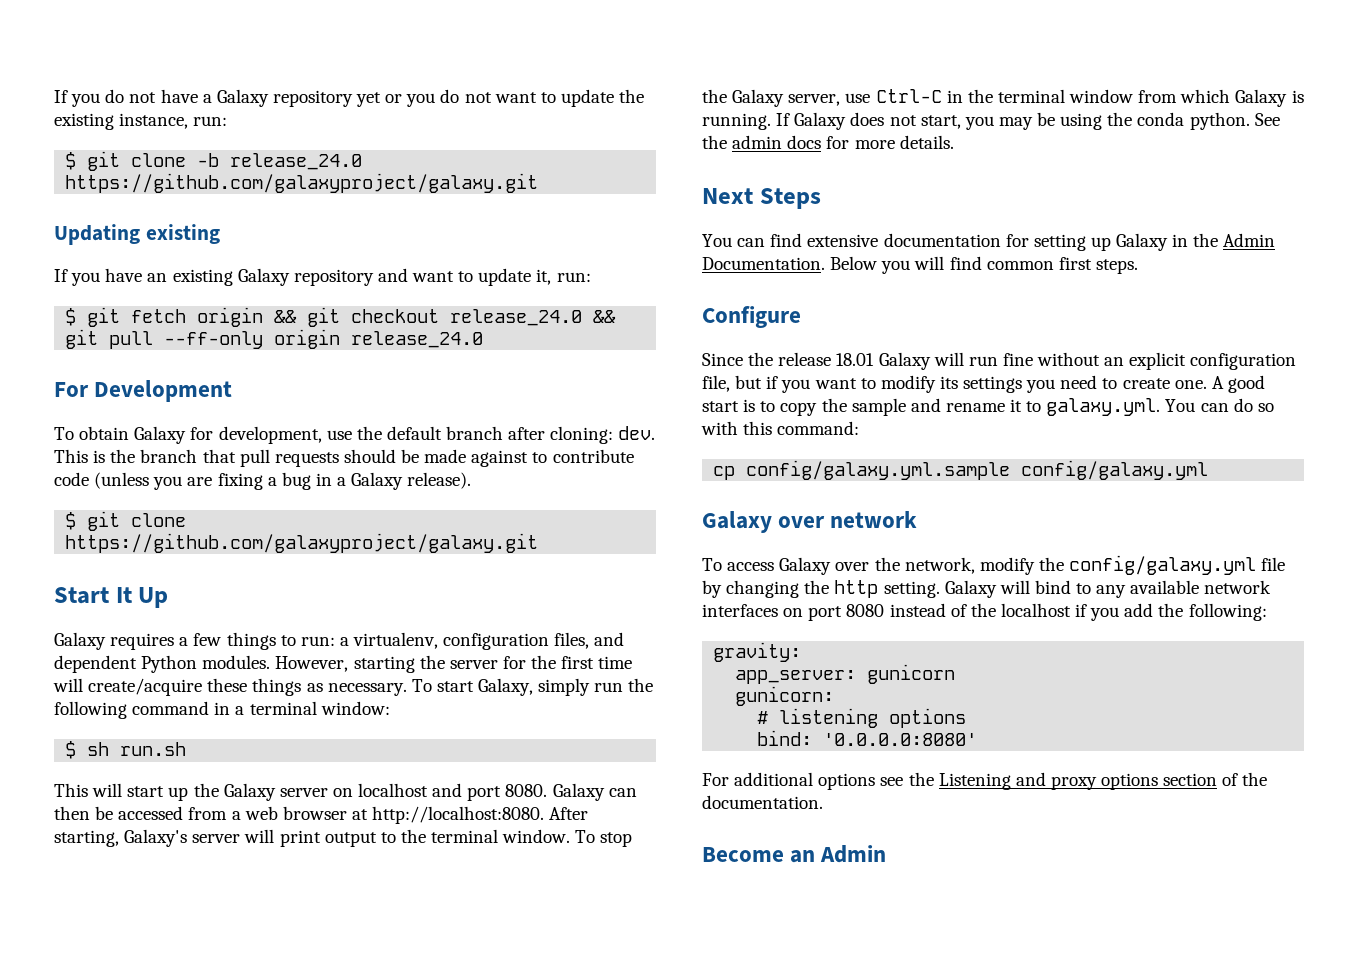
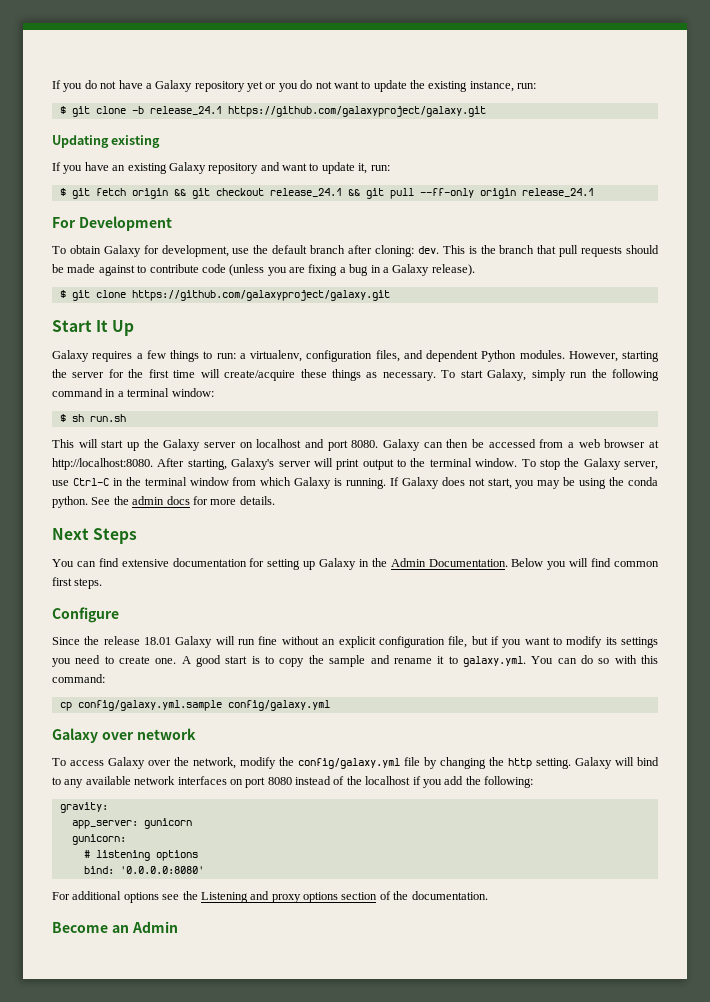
- $ git clone -b release_24.0 https://github.com/galaxyproject/galaxy.git
+ $ git clone -b release_24.1 https://github.com/galaxyproject/galaxy.git
- $ git fetch origin && git checkout release_24.0 && git pull --ff-only origin release_24.0
+ $ git fetch origin && git checkout release_24.1 && git pull --ff-only origin release_24.1

